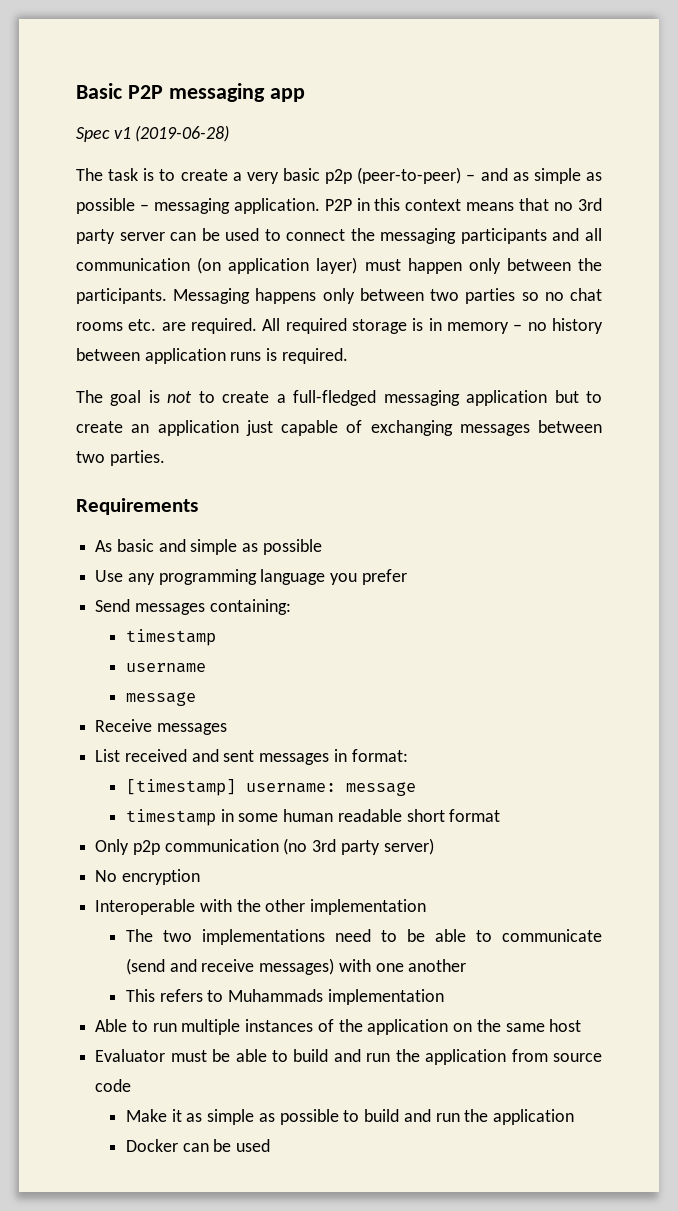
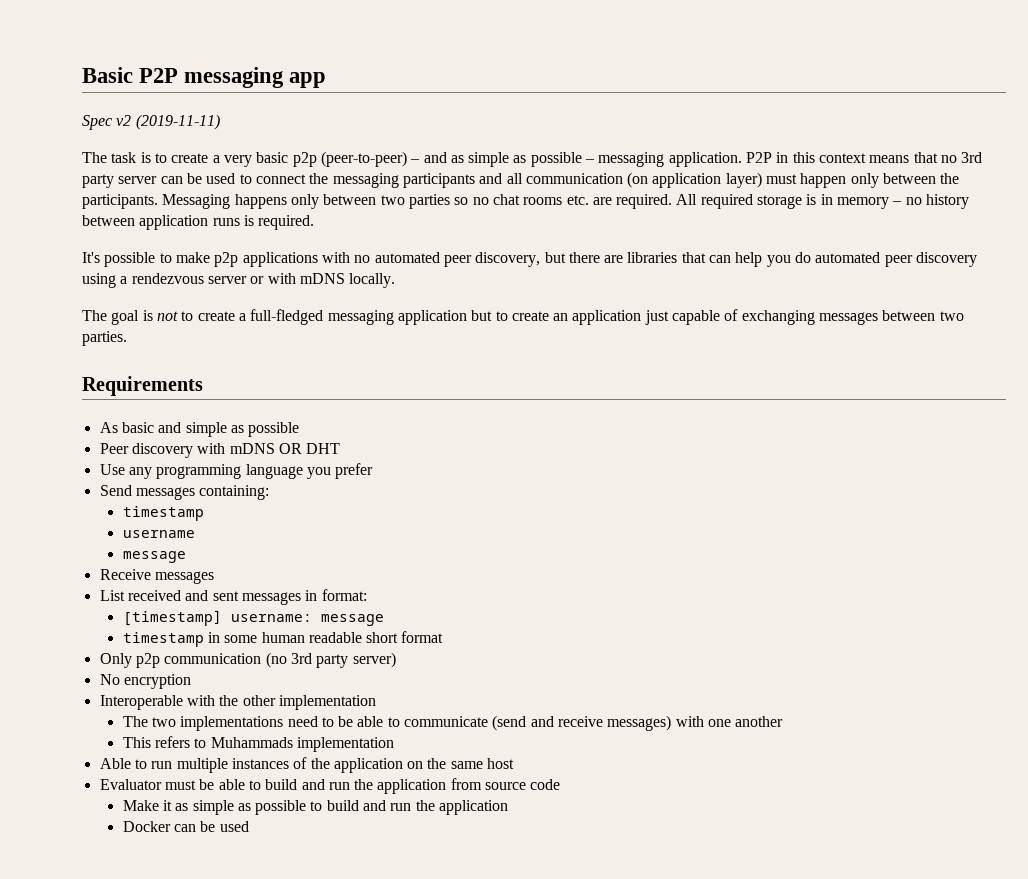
- Spec v1 (2019-06-28)
+ Spec v2 (2019-11-11)
+ It's possible to make p2p applications with no automated peer discovery, but there are libraries that can help you do automated peer discovery using a rendezvous server or with mDNS locally.
+ Peer discovery with mDNS OR DHT

